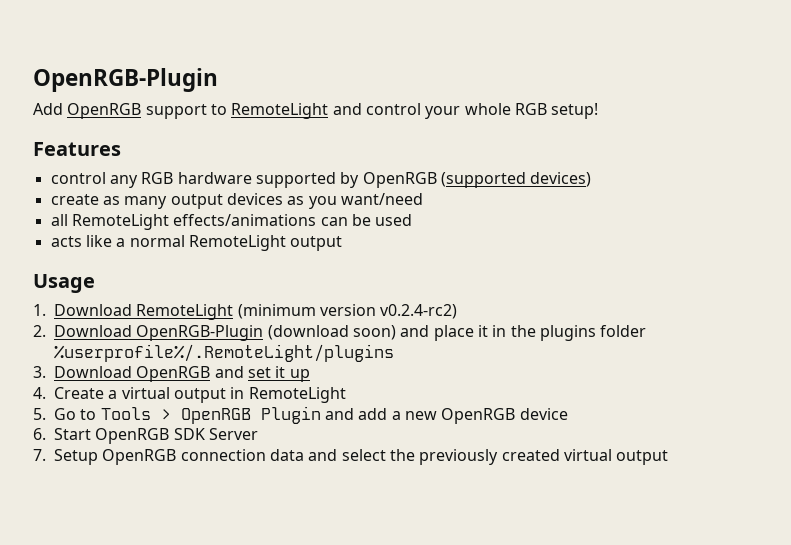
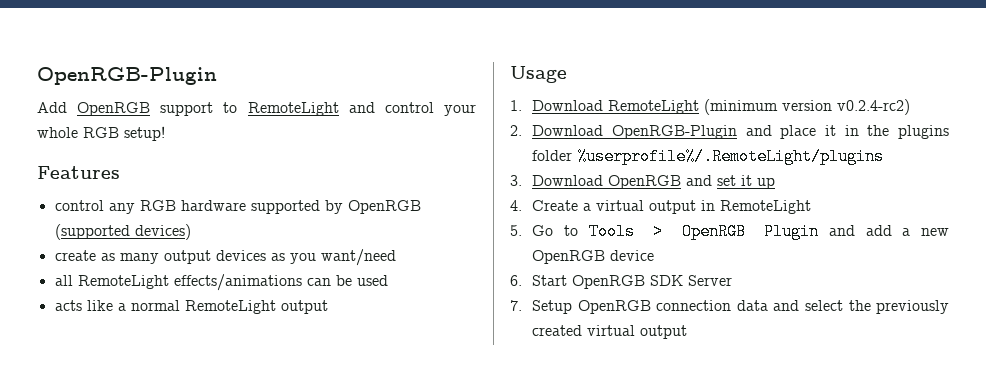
- 2. Download OpenRGB-Plugin (download soon) and place it in the plugins folder %userprofile%/.RemoteLight/plugins
+ 2. Download OpenRGB-Plugin and place it in the plugins folder %userprofile%/.RemoteLight/plugins

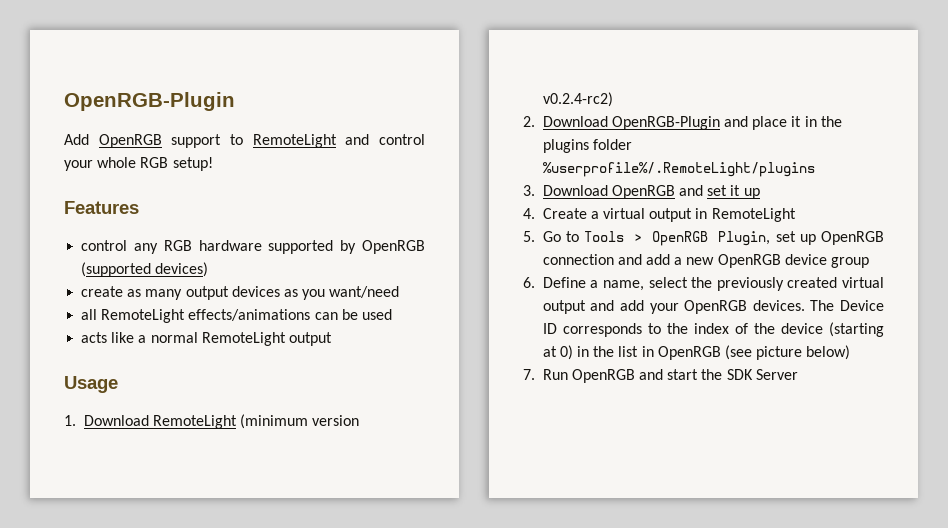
- 5. Go to Tools > OpenRGB Plugin and add a new OpenRGB device
+ 5. Go to Tools > OpenRGB Plugin, set up OpenRGB connection and add a new OpenRGB device group
- 6. Start OpenRGB SDK Server
- 7. Setup OpenRGB connection data and select the previously created virtual output
+ 6. Define a name, select the previously created virtual output and add your OpenRGB devices. The Device ID corresponds to the index of the device (starting at 0) in the list in OpenRGB (see picture below)
+ 7. Run OpenRGB and start the SDK Server

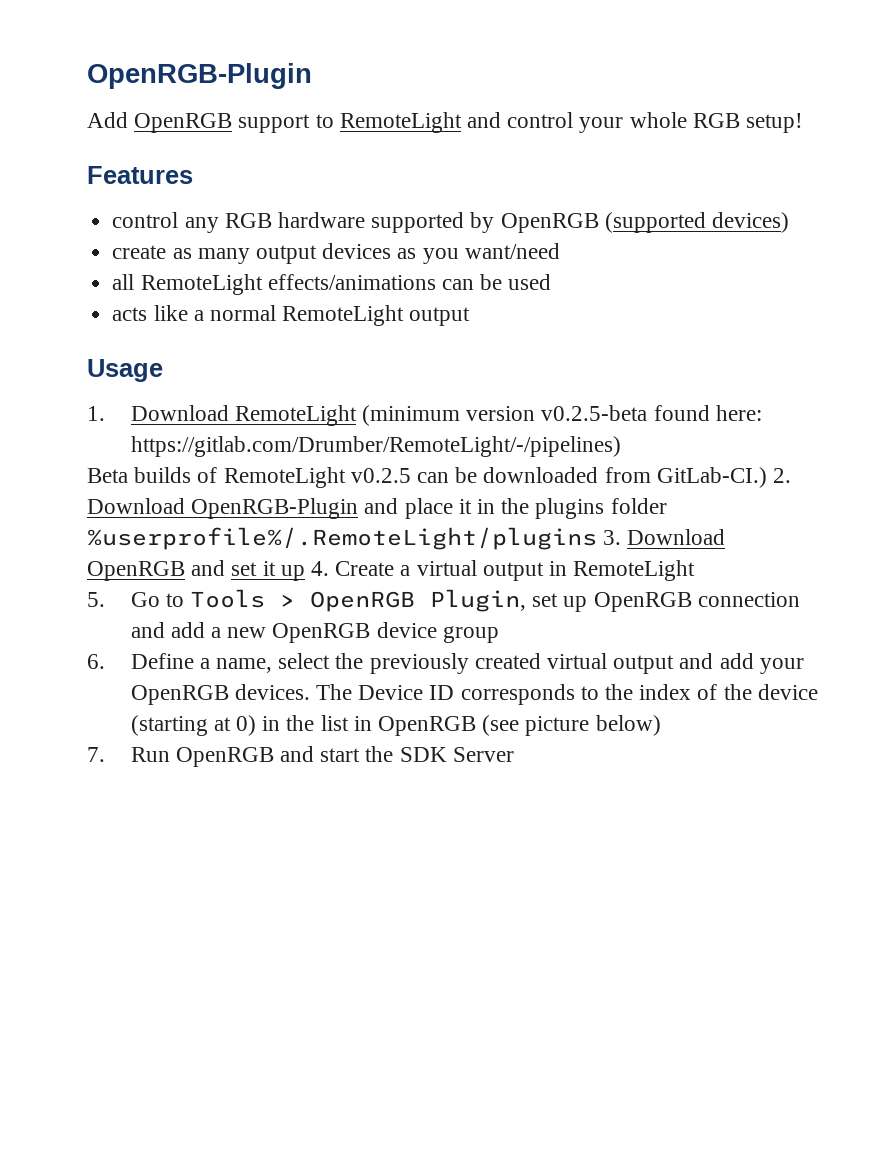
- 1. Download RemoteLight (minimum version v0.2.4-rc2)
- 2. Download OpenRGB-Plugin and place it in the plugins folder %userprofile%/.RemoteLight/plugins
- 3. Download OpenRGB and set it up
- 4. Create a virtual output in RemoteLight
+ 1. Download RemoteLight (minimum version v0.2.5-beta found here: https://gitlab.com/Drumber/RemoteLight/-/pipelines)
+ Beta builds of RemoteLight v0.2.5 can be downloaded from GitLab-CI.) 2. Download OpenRGB-Plugin and place it in the plugins folder %userprofile%/.RemoteLight/plugins 3. Download OpenRGB and set it up 4. Create a virtual output in RemoteLight

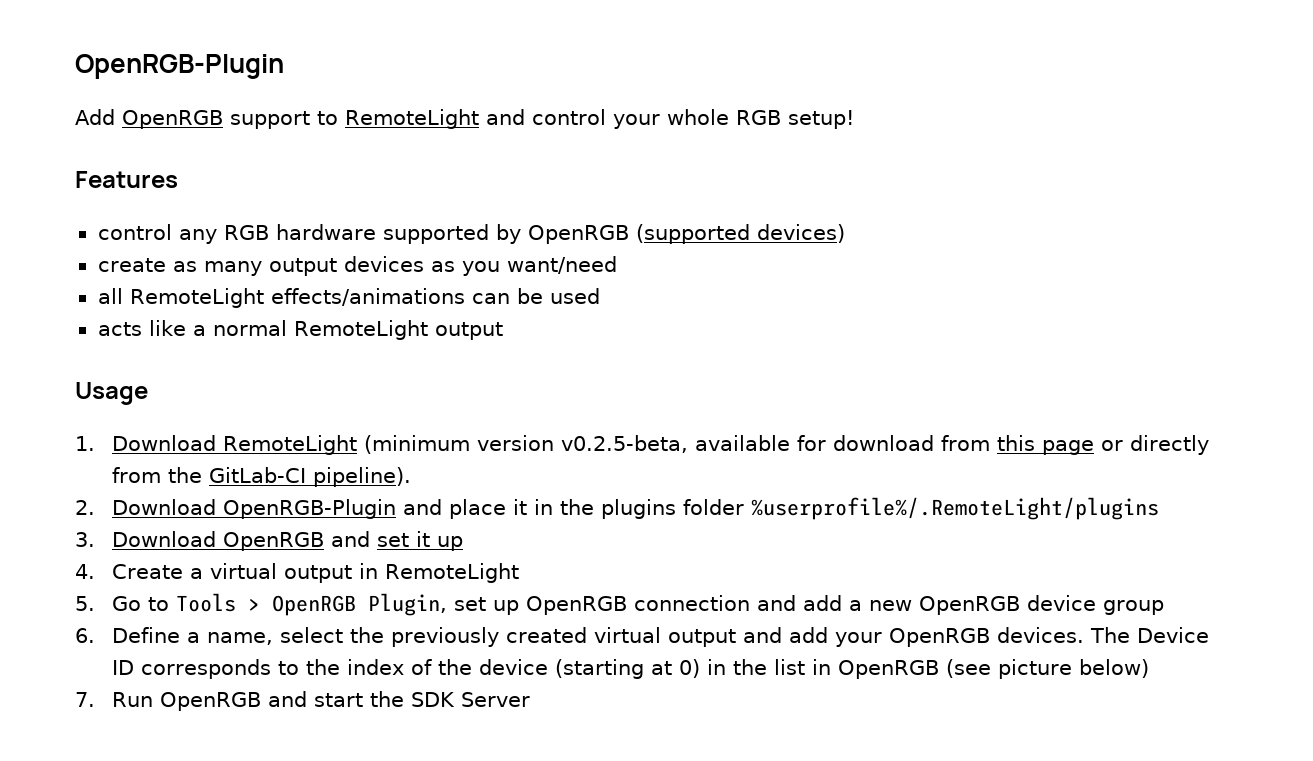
- 1. Download RemoteLight (minimum version v0.2.5-beta found here: https://gitlab.com/Drumber/RemoteLight/-/pipelines)
- Beta builds of RemoteLight v0.2.5 can be downloaded from GitLab-CI.) 2. Download OpenRGB-Plugin and place it in the plugins folder %userprofile%/.RemoteLight/plugins 3. Download OpenRGB and set it up 4. Create a virtual output in RemoteLight
+ 1. Download RemoteLight (minimum version v0.2.5-beta, available for download from this page or directly from the GitLab-CI pipeline).
+ 2. Download OpenRGB-Plugin and place it in the plugins folder %userprofile%/.RemoteLight/plugins
+ 3. Download OpenRGB and set it up
+ 4. Create a virtual output in RemoteLight

